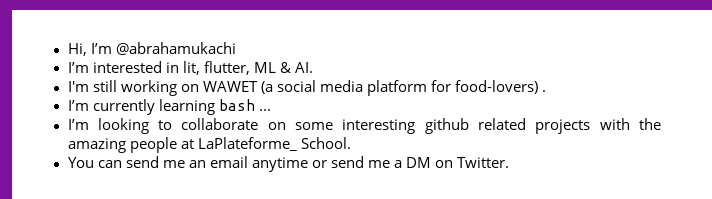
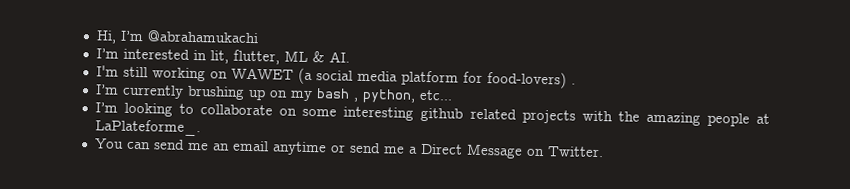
- I’m currently learning bash ...
+ I’m currently brushing up on my bash , python, etc...
- I’m looking to collaborate on some interesting github related projects with the amazing people at LaPlateforme_ School.
+ I’m looking to collaborate on some interesting github related projects with the amazing people at LaPlateforme_.
- You can send me an email anytime or send me a DM on Twitter.
+ You can send me an email anytime or send me a Direct Message on Twitter.

